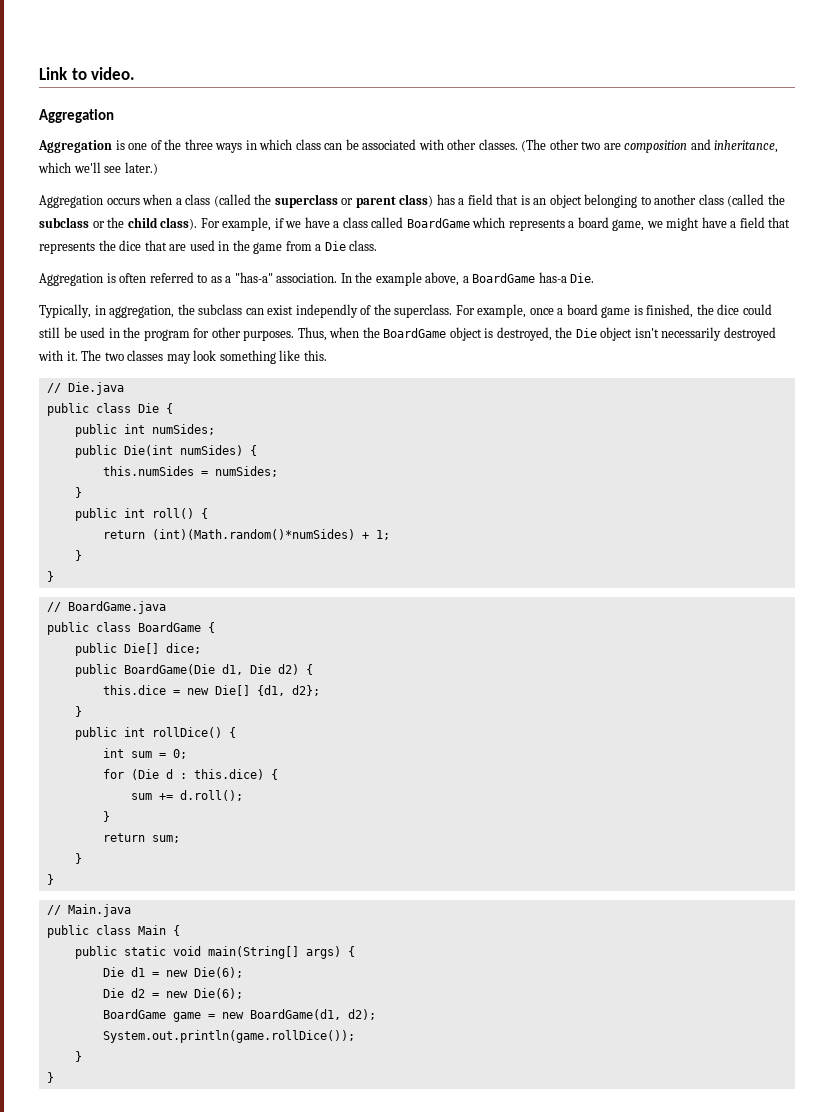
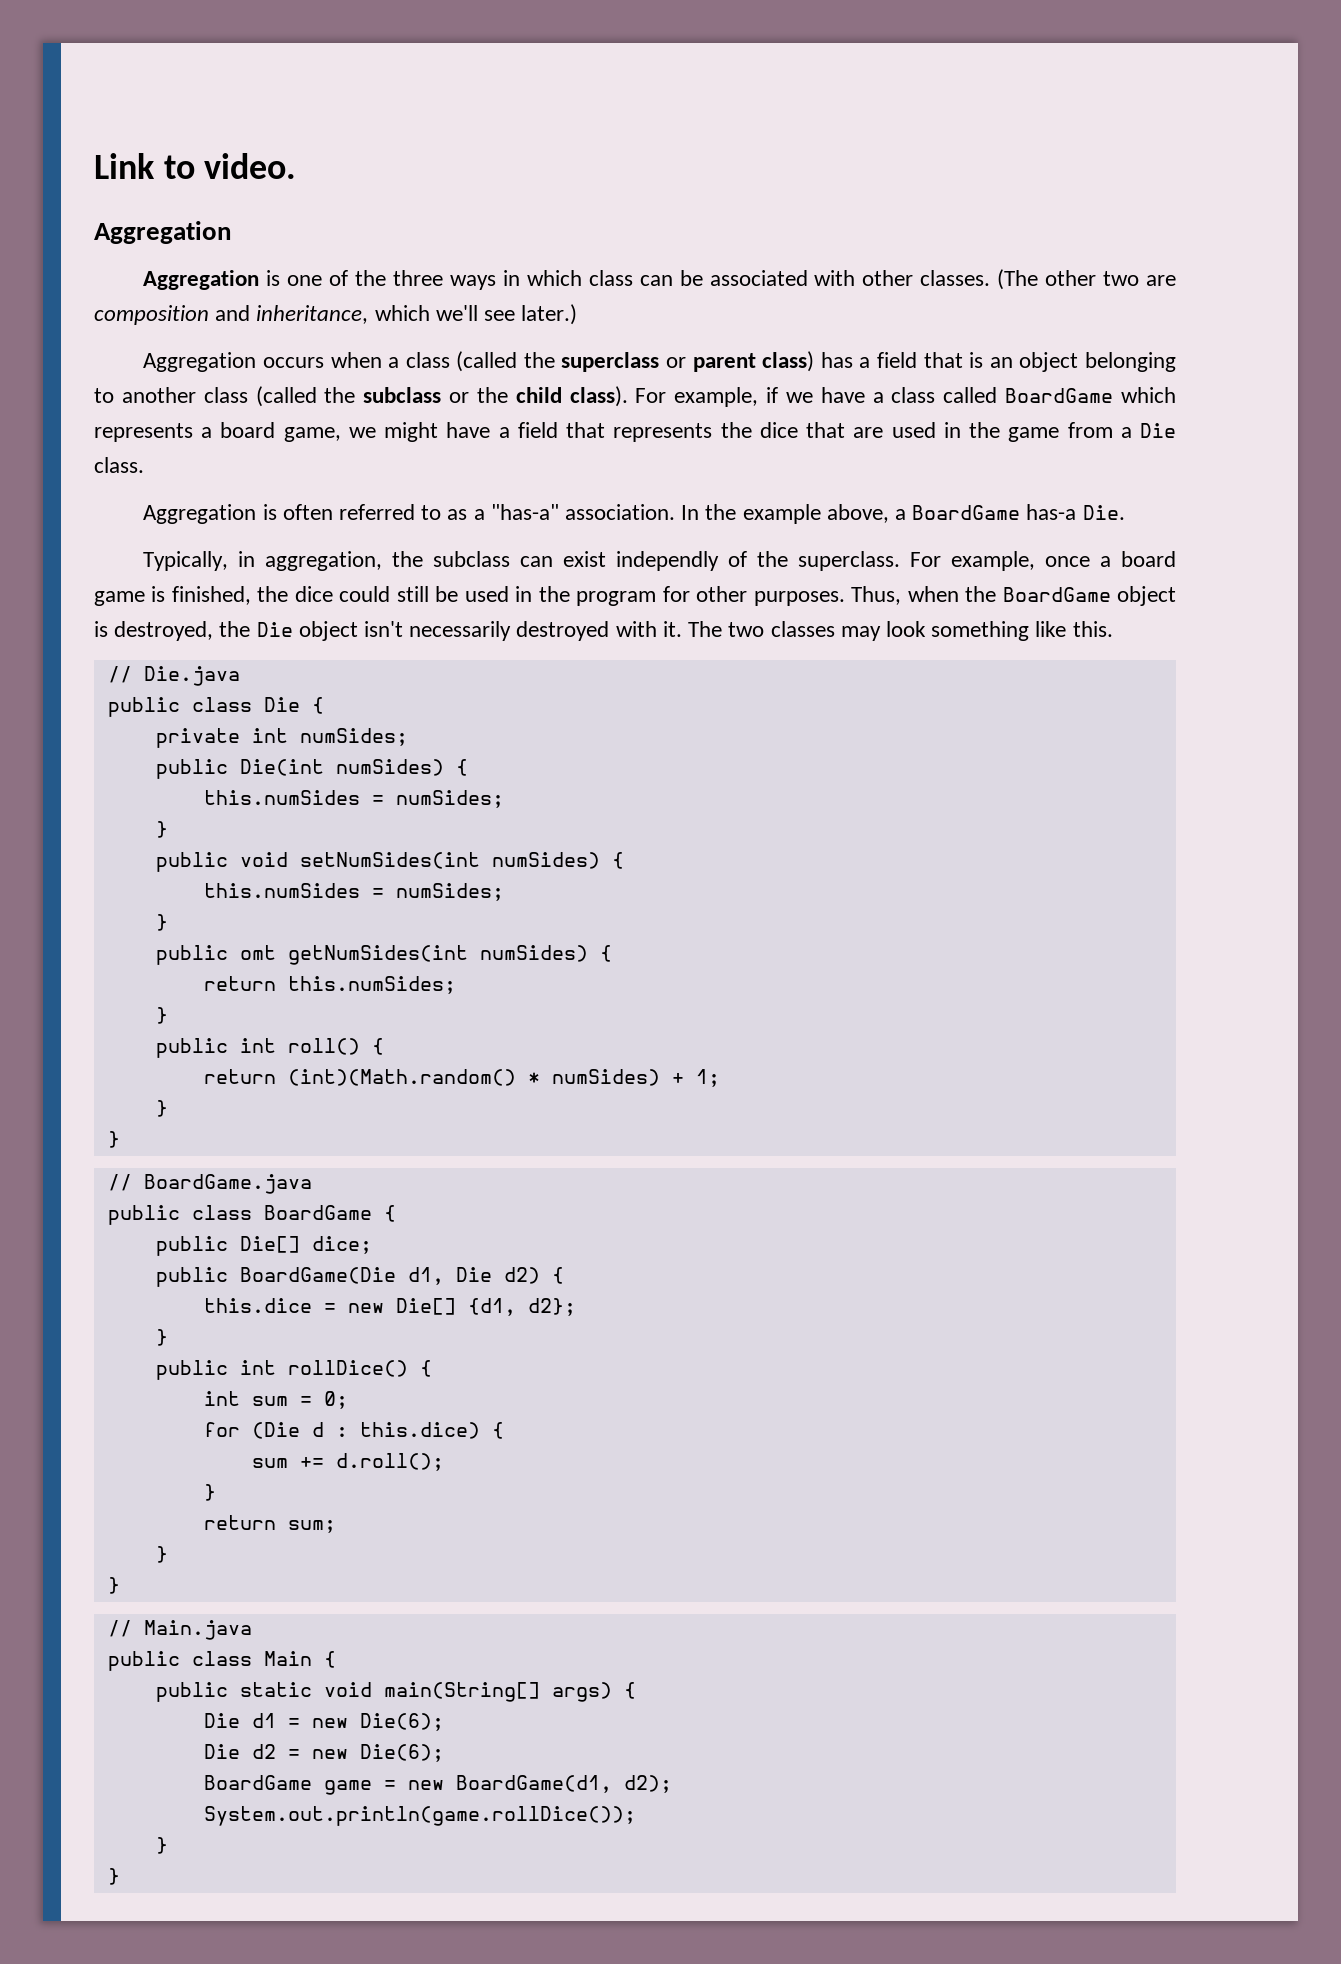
- public int numSides;
+ private int numSides;
+ public void setNumSides(int numSides) {
+ this.numSides = numSides;
+ }
+ public omt getNumSides(int numSides) {
+ return this.numSides;
+ }
- return (int)(Math.random()*numSides) + 1;
+ return (int)(Math.random() * numSides) + 1;

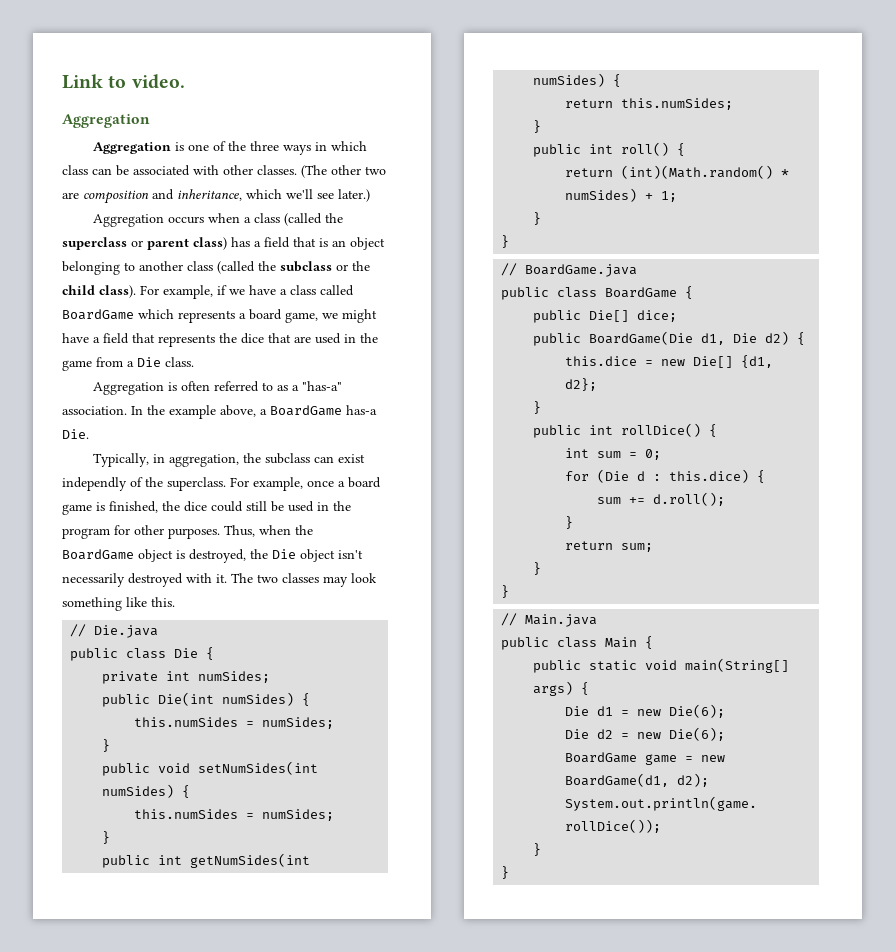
- public omt getNumSides(int numSides) {
+ public int getNumSides(int numSides) {

